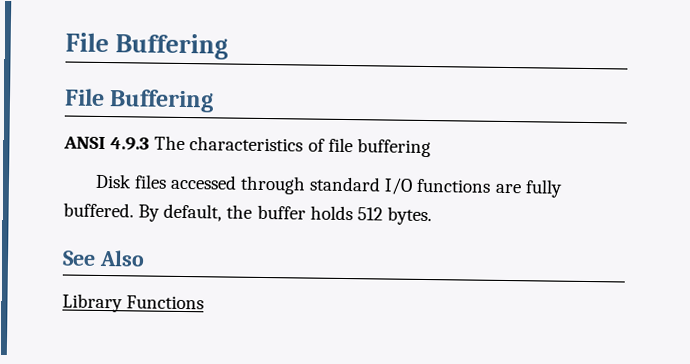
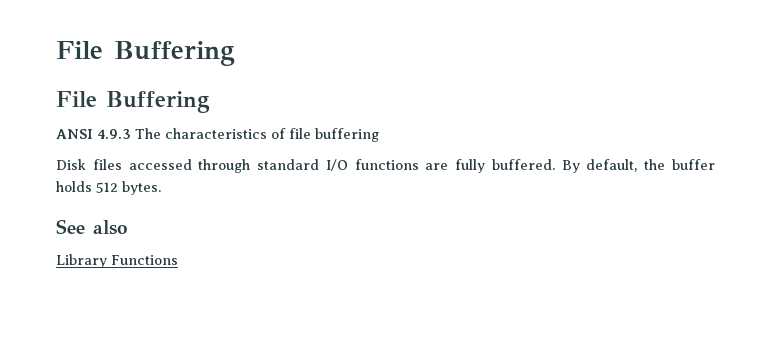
- See Also
+ See also

